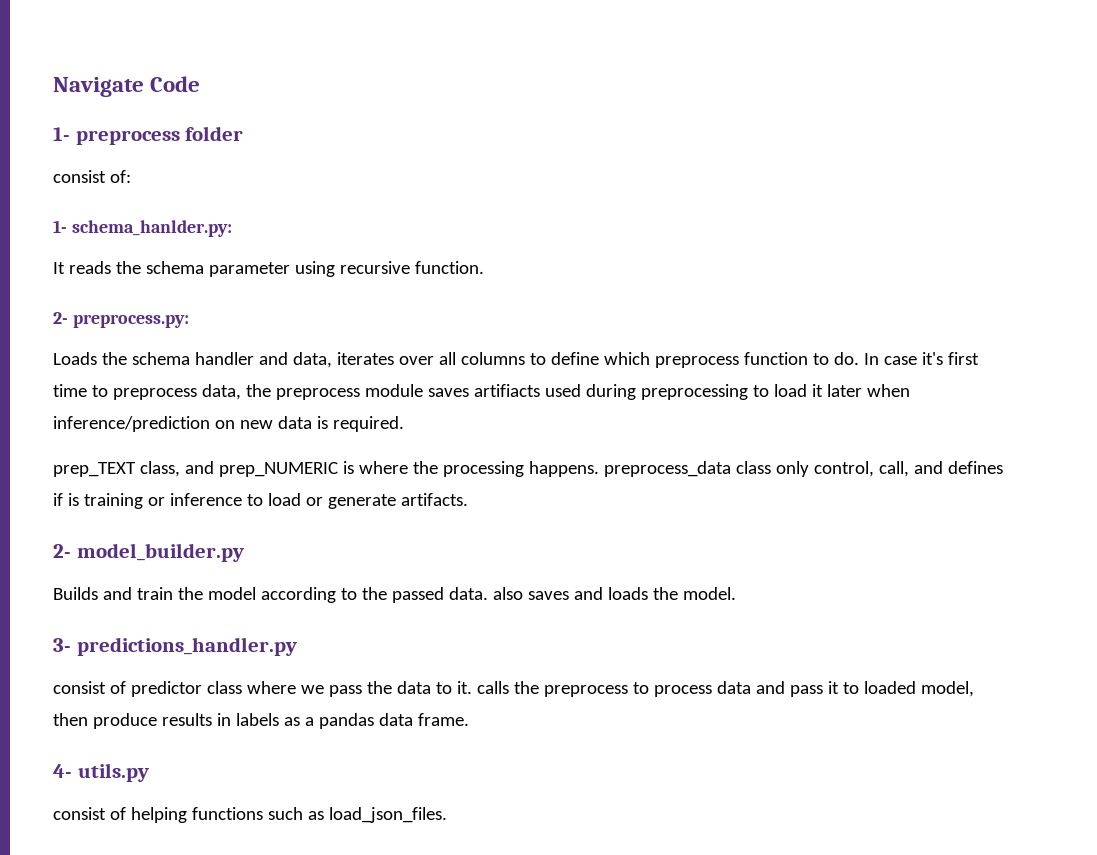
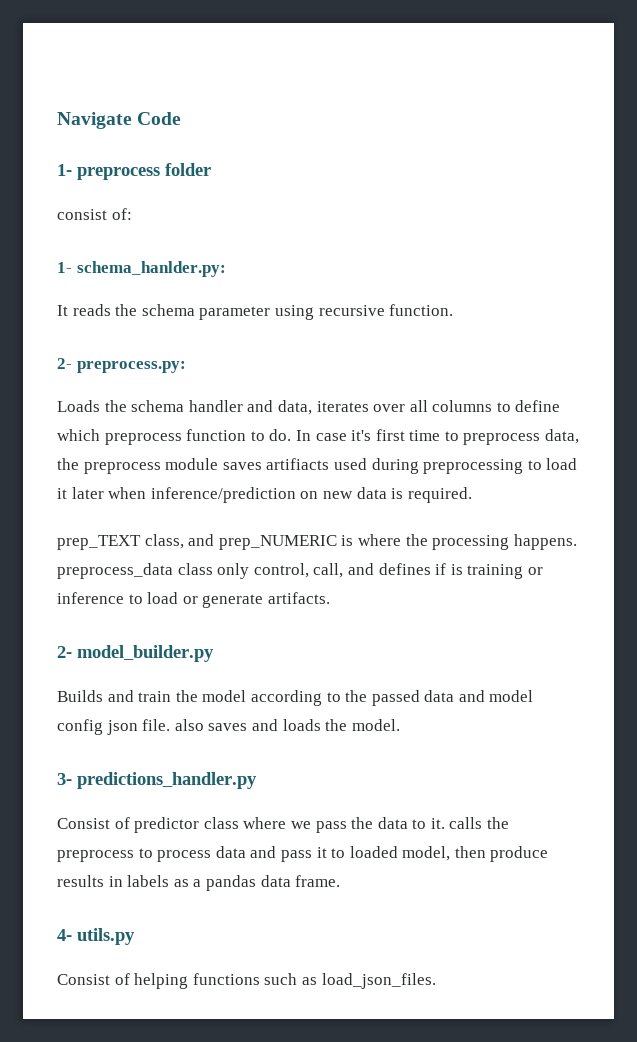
- Builds and train the model according to the passed data. also saves and loads the model.
+ Builds and train the model according to the passed data and model config json file. also saves and loads the model.
- consist of predictor class where we pass the data to it. calls the preprocess to process data and pass it to loaded model, then produce results in labels as a pandas data frame.
+ Consist of predictor class where we pass the data to it. calls the preprocess to process data and pass it to loaded model, then produce results in labels as a pandas data frame.
- consist of helping functions such as load_json_files.
+ Consist of helping functions such as load_json_files.

